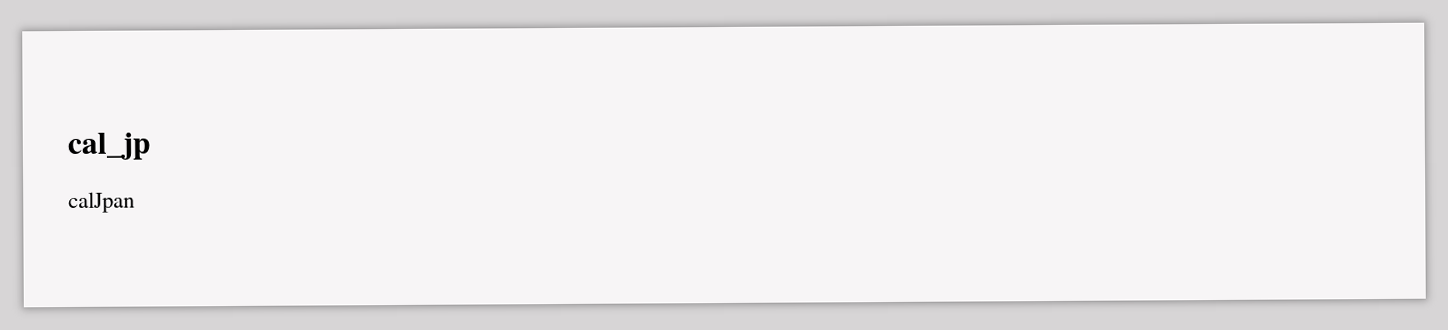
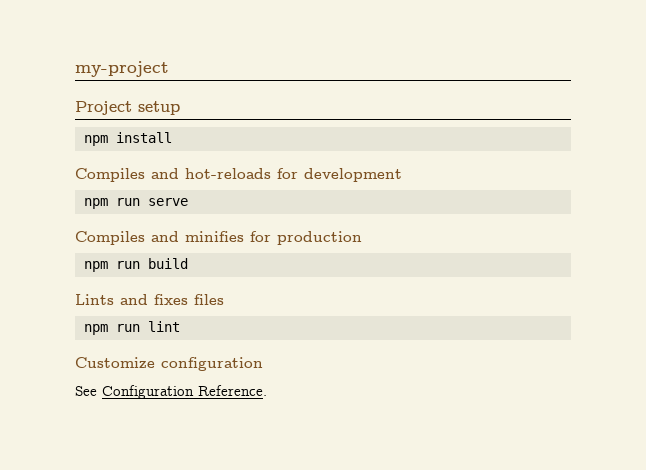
- cal_jp
- calJpan
+ my-project
+ Project setup
+ npm install
+ Compiles and hot-reloads for development
+ npm run serve
+ Compiles and minifies for production
+ npm run build
+ Lints and fixes files
+ npm run lint
+ Customize configuration
+ See Configuration Reference.

